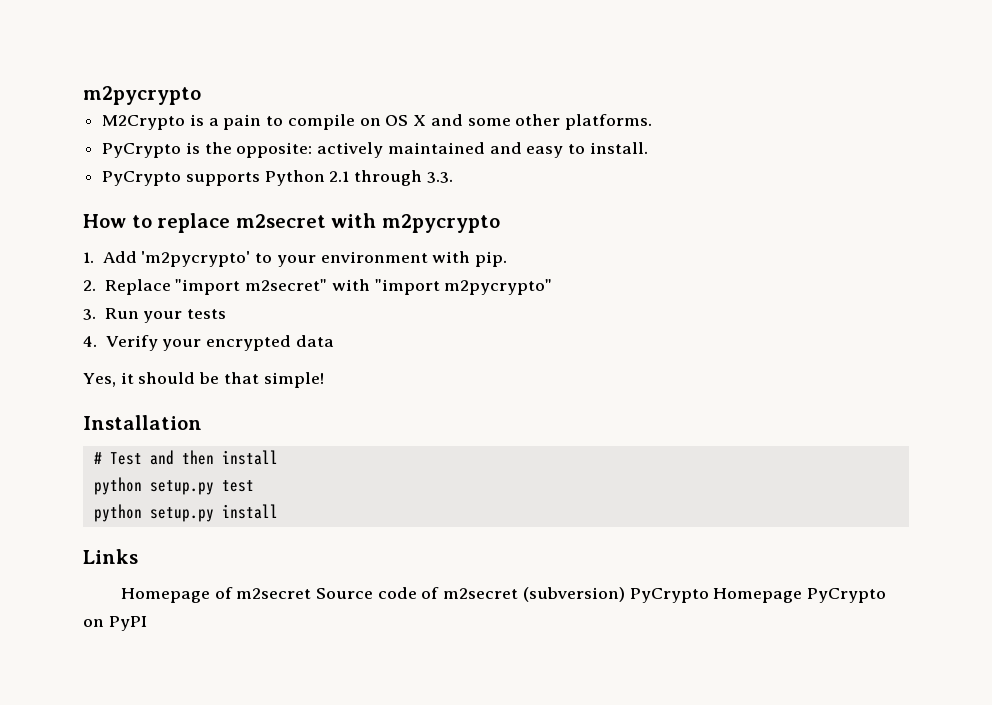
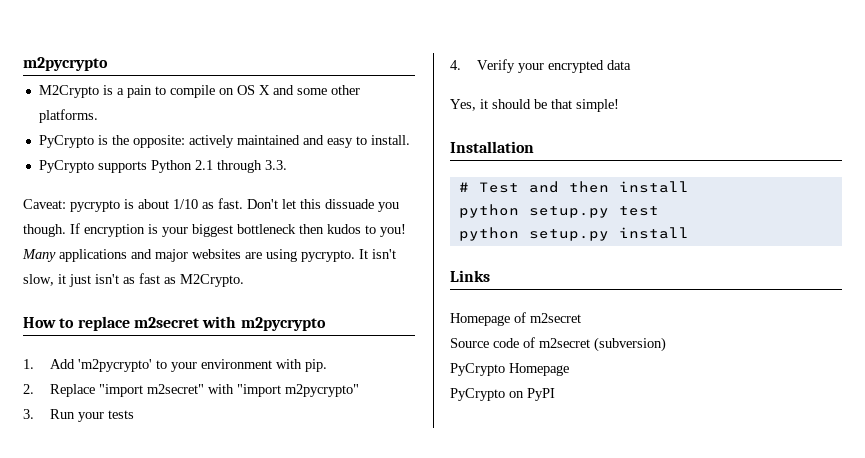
+ Caveat: pycrypto is about 1/10 as fast. Don't let this dissuade you though. If encryption is your biggest bottleneck then kudos to you! Many applications and major websites are using pycrypto. It isn't slow, it just isn't as fast as M2Crypto.
- Homepage of m2secret Source code of m2secret (subversion) PyCrypto Homepage PyCrypto on PyPI
+ Homepage of m2secret
+ Source code of m2secret (subversion)
+ PyCrypto Homepage
+ PyCrypto on PyPI

